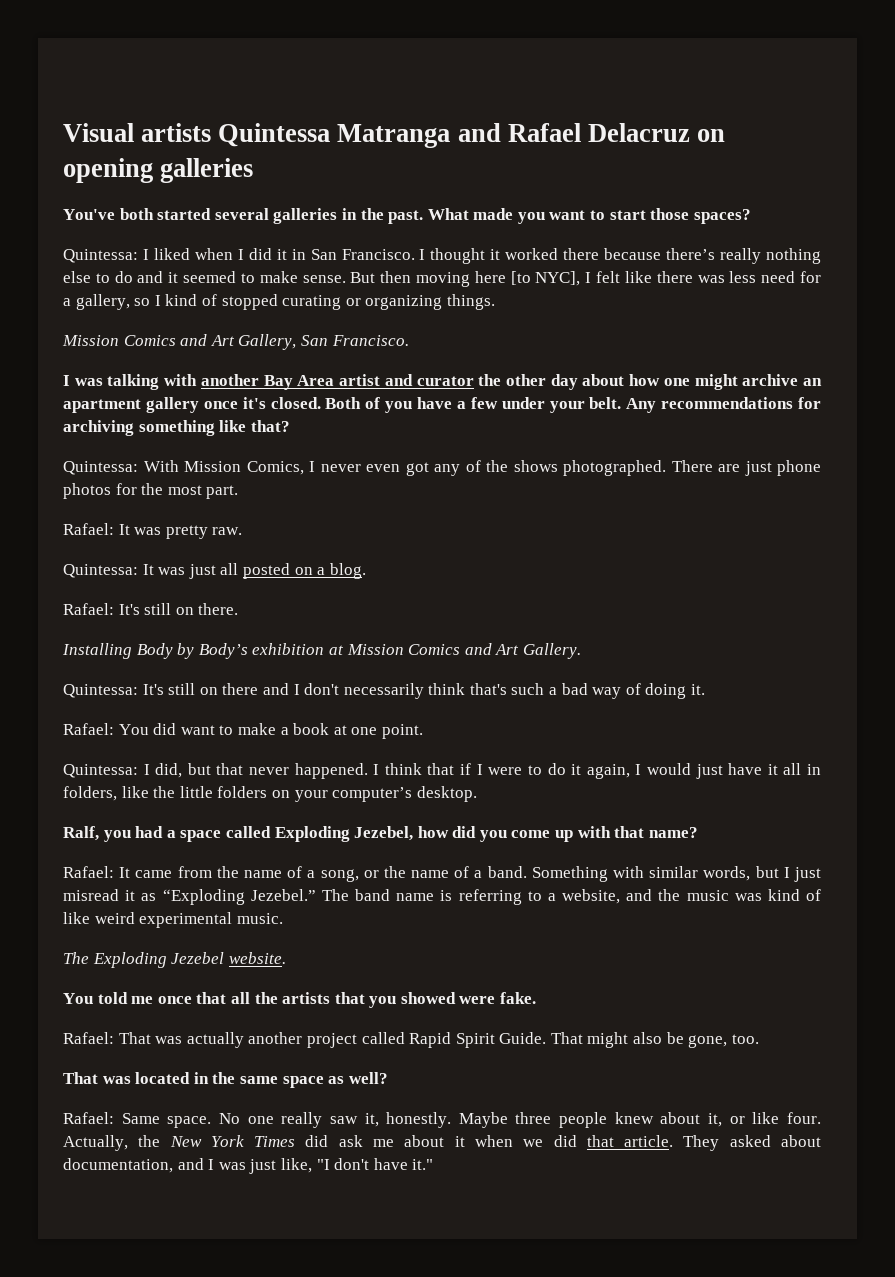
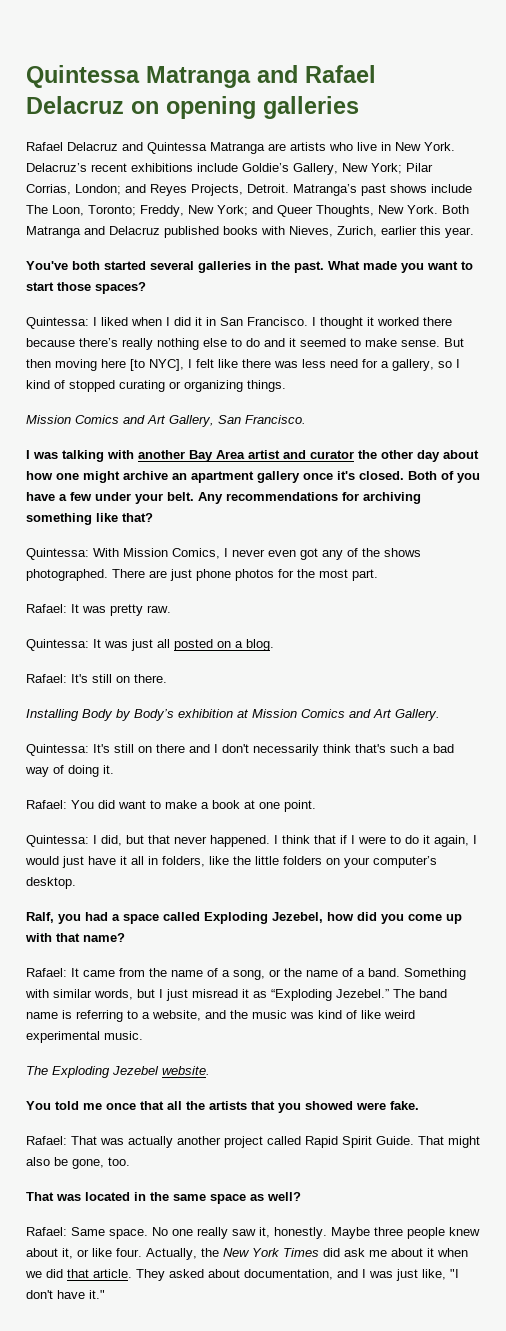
- Visual artists Quintessa Matranga and Rafael Delacruz on opening galleries
+ Quintessa Matranga and Rafael Delacruz on opening galleries
+ Rafael Delacruz and Quintessa Matranga are artists who live in New York. Delacruz’s recent exhibitions include Goldie’s Gallery, New York; Pilar Corrias, London; and Reyes Projects, Detroit. Matranga’s past shows include The Loon, Toronto; Freddy, New York; and Queer Thoughts, New York. Both Matranga and Delacruz published books with Nieves, Zurich, earlier this year.

